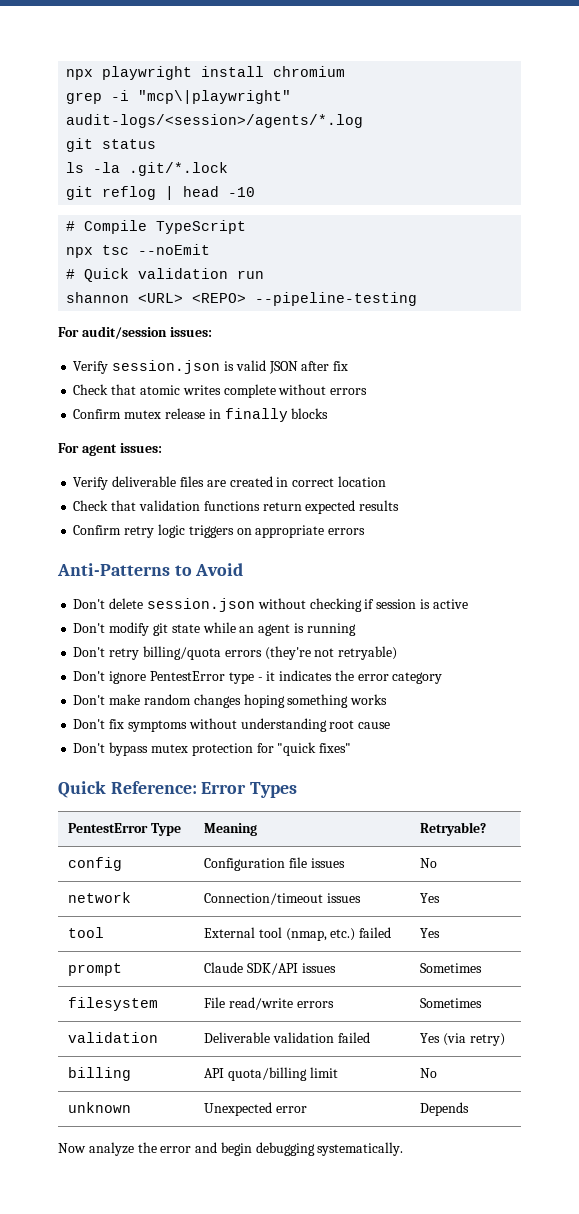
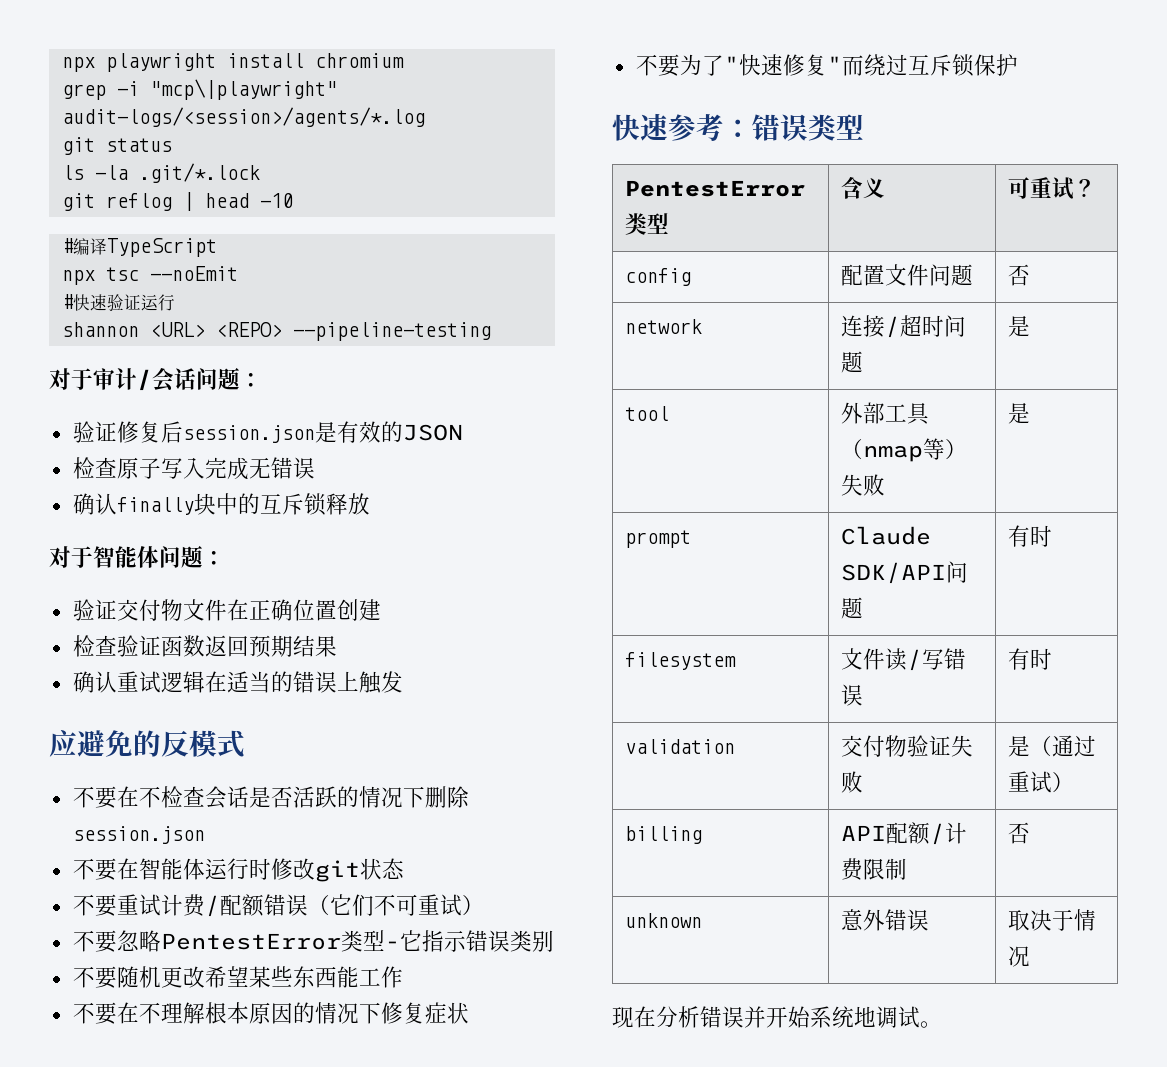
- # Compile TypeScript
+ #编译TypeScript
- # Quick validation run
+ #快速验证运行
- For audit/session issues:
- Verify session.json is valid JSON after fix
- Check that atomic writes complete without errors
- Confirm mutex release in finally blocks
- For agent issues:
- Verify deliverable files are created in correct location
- Check that validation functions return expected results
- Confirm retry logic triggers on appropriate errors
- Anti-Patterns to Avoid
- Don't delete session.json without checking if session is active
- Don't modify git state while an agent is running
- Don't retry billing/quota errors (they're not retryable)
- Don't ignore PentestError type - it indicates the error category
- Don't make random changes hoping something works
- Don't fix symptoms without understanding root cause
- Don't bypass mutex protection for "quick fixes"
- Quick Reference: Error Types
- PentestError Type | Meaning | Retryable?
- config | Configuration file issues | No
- network | Connection/timeout issues | Yes
- tool | External tool (nmap, etc.) failed | Yes
+ 对于审计/会话问题：
+ 验证修复后session.json是有效的JSON
+ 检查原子写入完成无错误
+ 确认finally块中的互斥锁释放
+ 对于智能体问题：
+ 验证交付物文件在正确位置创建
+ 检查验证函数返回预期结果
+ 确认重试逻辑在适当的错误上触发
+ 应避免的反模式
+ 不要在不检查会话是否活跃的情况下删除session.json
+ 不要在智能体运行时修改git状态
+ 不要重试计费/配额错误（它们不可重试）
+ 不要忽略PentestError类型-它指示错误类别
+ 不要随机更改希望某些东西能工作
+ 不要在不理解根本原因的情况下修复症状
+ 不要为了"快速修复"而绕过互斥锁保护
+ 快速参考：错误类型
+ PentestError类型 | 含义 | 可重试？
+ config | 配置文件问题 | 否
+ network | 连接/超时问题 | 是
+ tool | 外部工具（nmap等）失败 | 是
- prompt | Claude SDK/API issues | Sometimes
+ prompt | Claude SDK/API问题 | 有时
- filesystem | File read/write errors | Sometimes
- validation | Deliverable validation failed | Yes (via retry)
- billing | API quota/billing limit | No
- unknown | Unexpected error | Depends
- Now analyze the error and begin debugging systematically.
+ filesystem | 文件读/写错误 | 有时
+ validation | 交付物验证失败 | 是（通过重试）
+ billing | API配额/计费限制 | 否
+ unknown | 意外错误 | 取决于情况
+ 现在分析错误并开始系统地调试。

